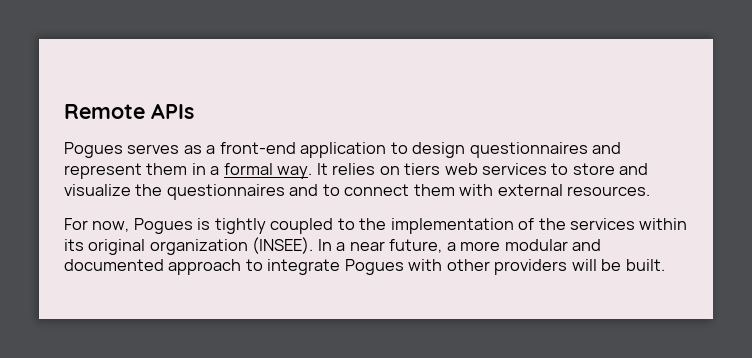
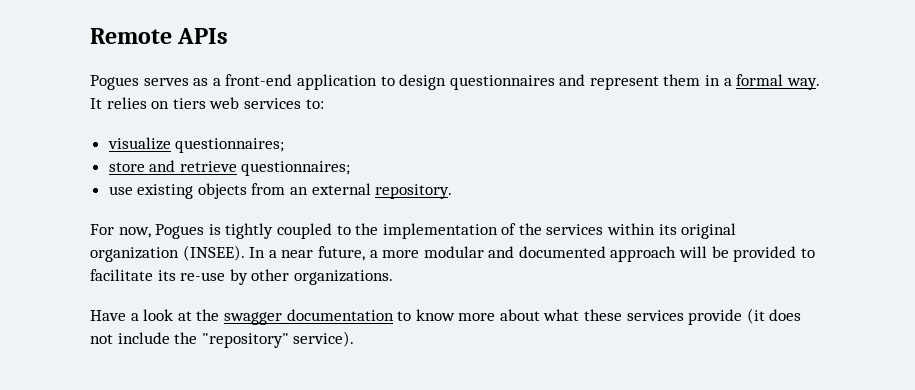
- It relies on tiers web services to store and visualize the questionnaires and to connect them with external resources.
+ It relies on tiers web services to:
+ visualize questionnaires;
+ store and retrieve questionnaires;
+ use existing objects from an external repository.
- In a near future, a more modular and documented approach to integrate Pogues with other providers will be built.
+ In a near future, a more modular and documented approach will be provided to facilitate its re-use by other organizations.
+ Have a look at the swagger documentation to know more about what these services provide (it does not include the "repository" service).

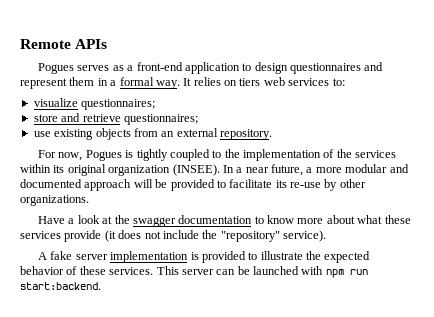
+ A fake server implementation is provided to illustrate the expected behavior of these services. This server can be launched with npm run start:backend.

